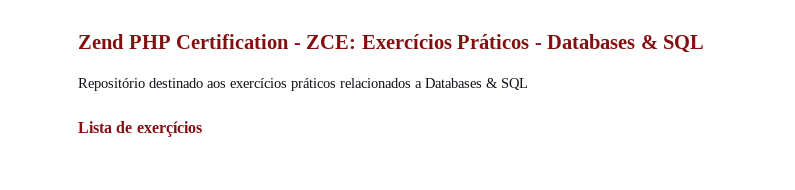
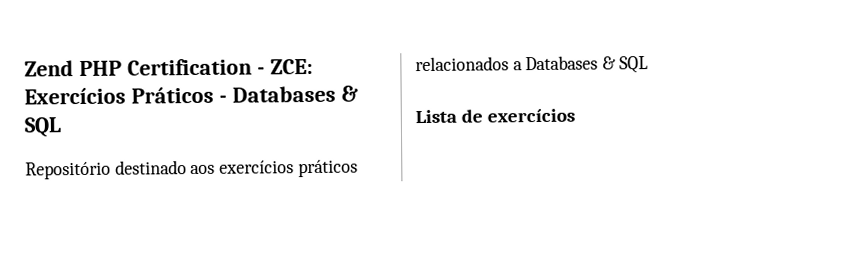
- Lista de exerçícios
+ Lista de exercícios

